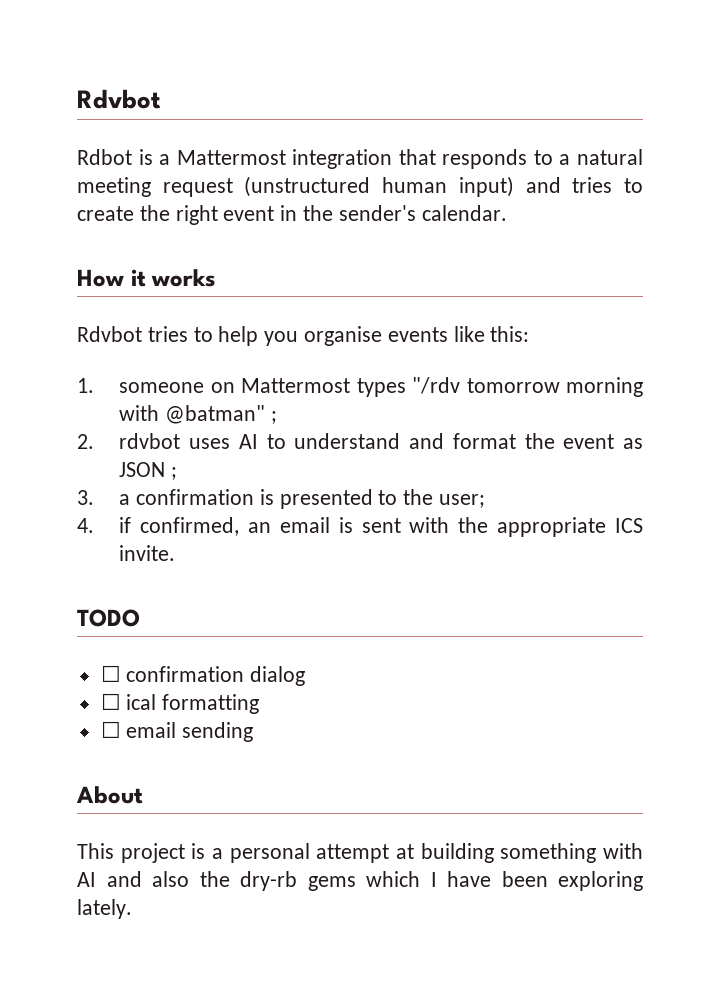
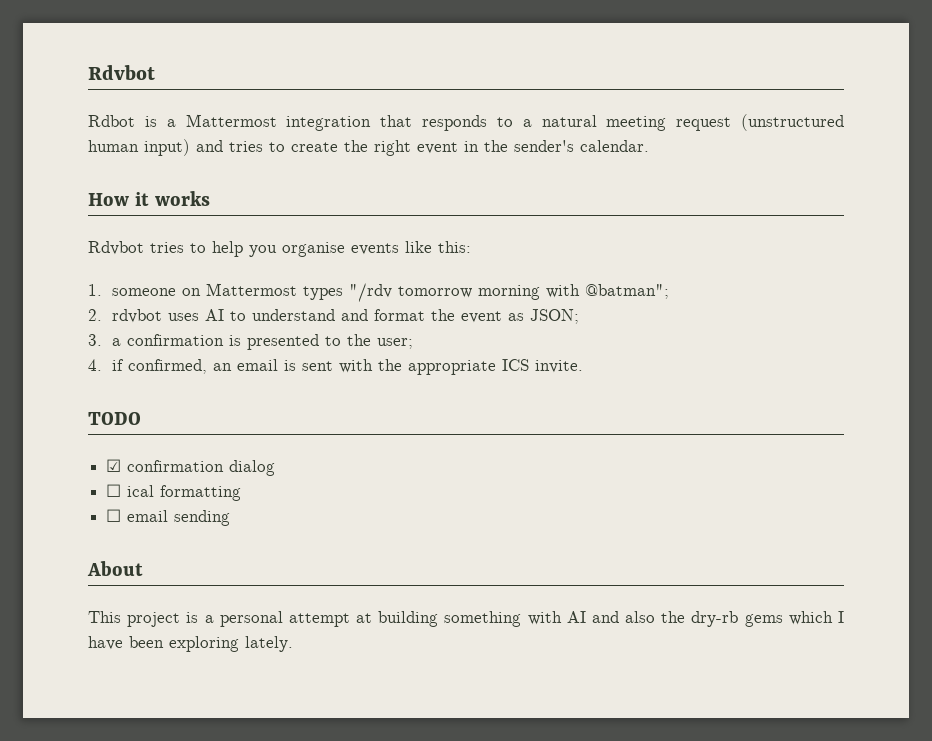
- 1. someone on Mattermost types "/rdv tomorrow morning with @batman" ;
+ 1. someone on Mattermost types "/rdv tomorrow morning with @batman";
- 2. rdvbot uses AI to understand and format the event as JSON ;
+ 2. rdvbot uses AI to understand and format the event as JSON;
- ☐ confirmation dialog
+ ☑ confirmation dialog

